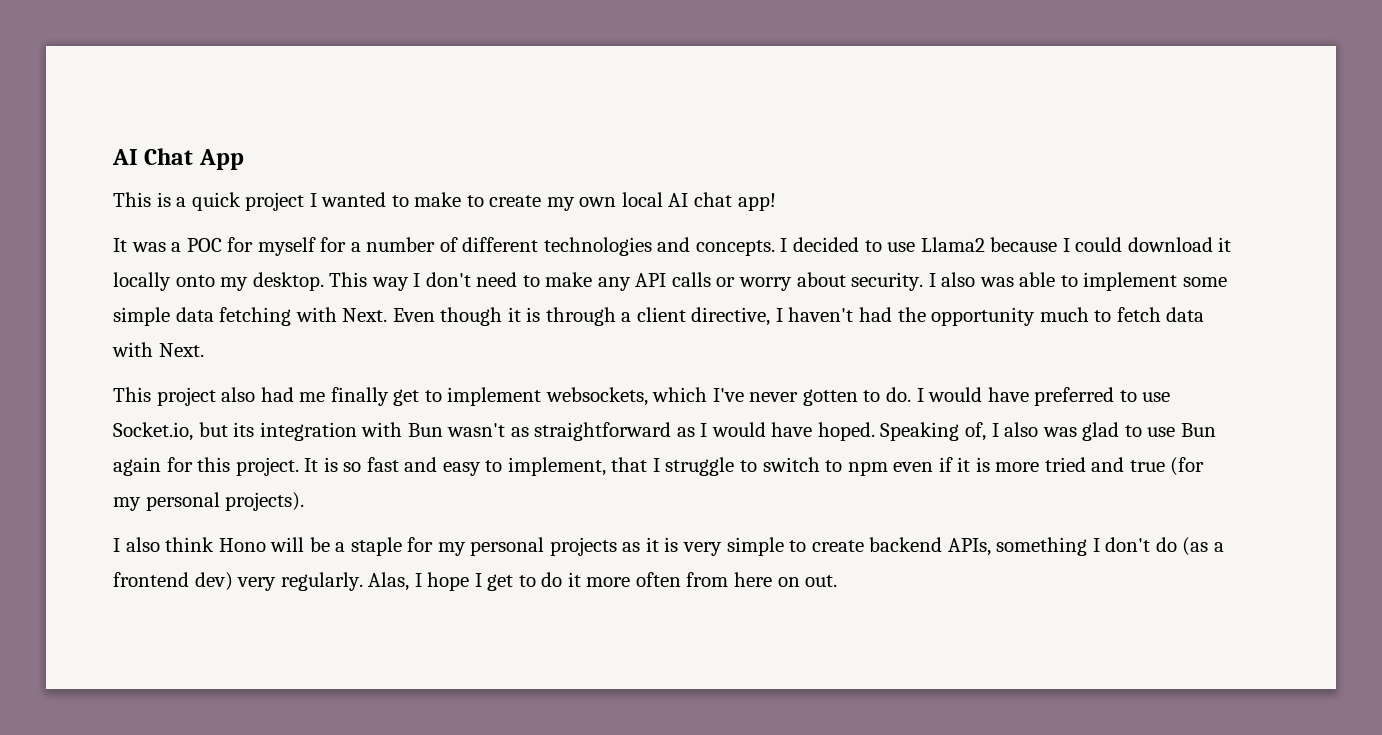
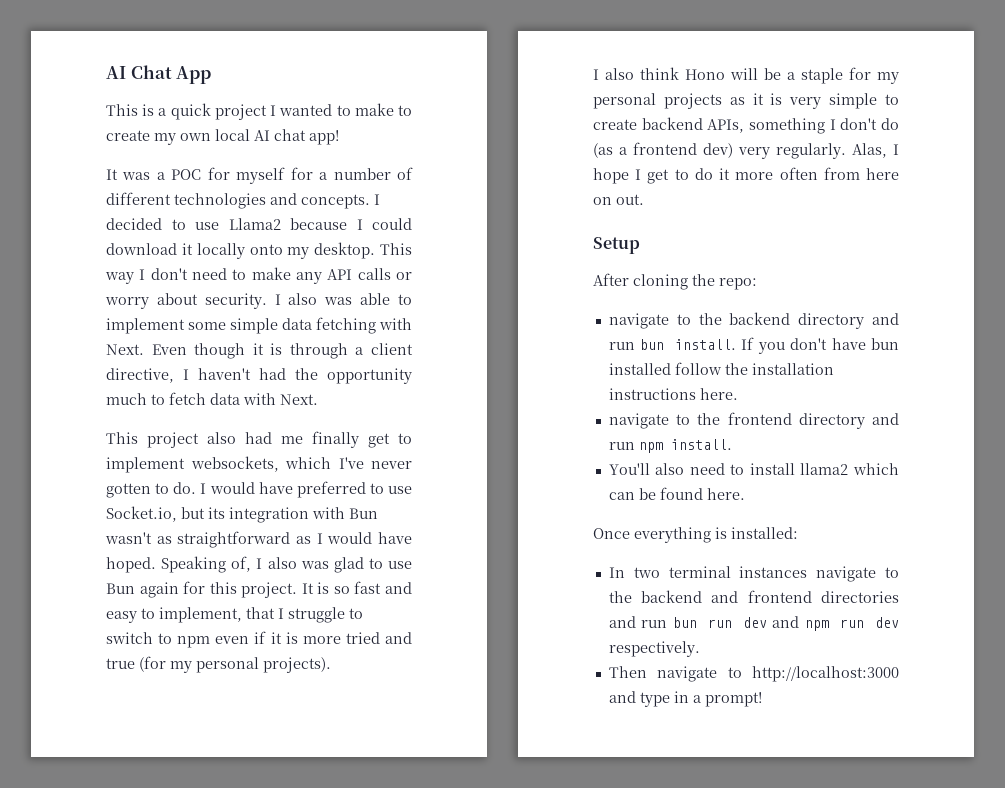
+ Setup
+ After cloning the repo:
+ navigate to the backend directory and run bun install. If you don't have bun installed follow the installation instructions here.
+ navigate to the frontend directory and run npm install.
+ You'll also need to install llama2 which can be found here.
+ Once everything is installed:
+ In two terminal instances navigate to the backend and frontend directories and run bun run dev and npm run dev respectively.
+ Then navigate to http://localhost:3000 and type in a prompt!

